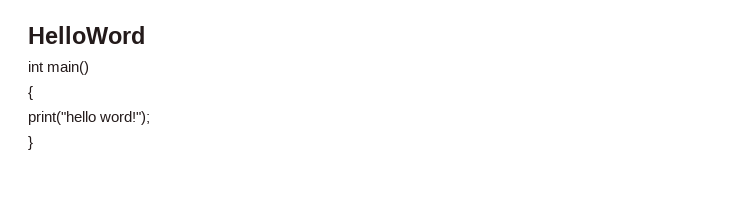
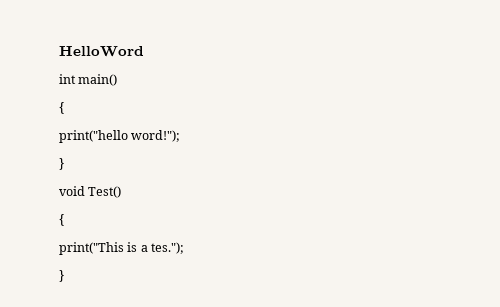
+ void Test()
+ {
+ print("This is a tes.");
+ }

